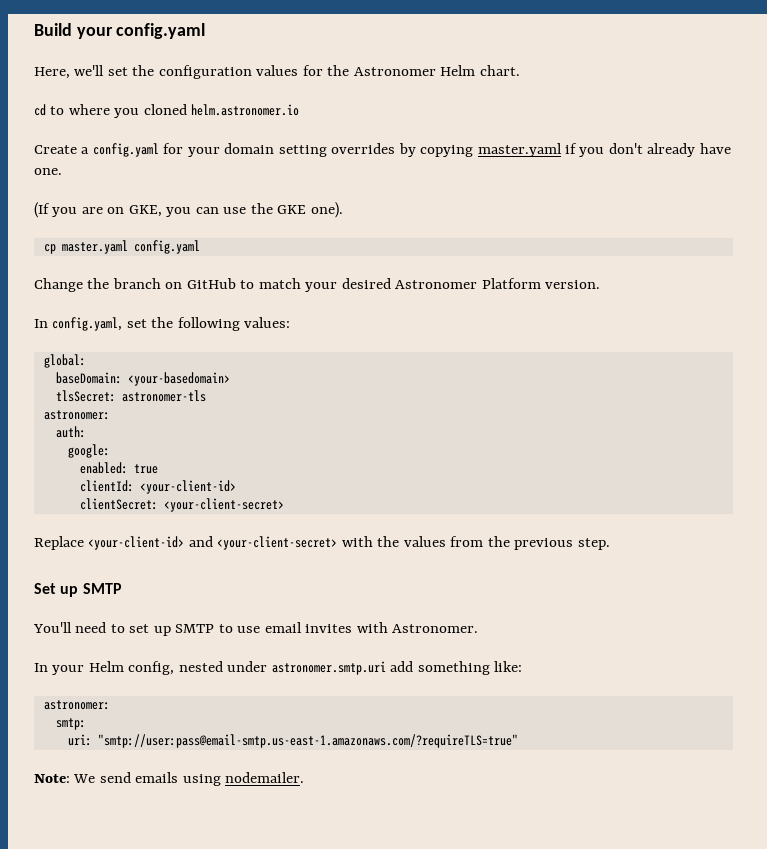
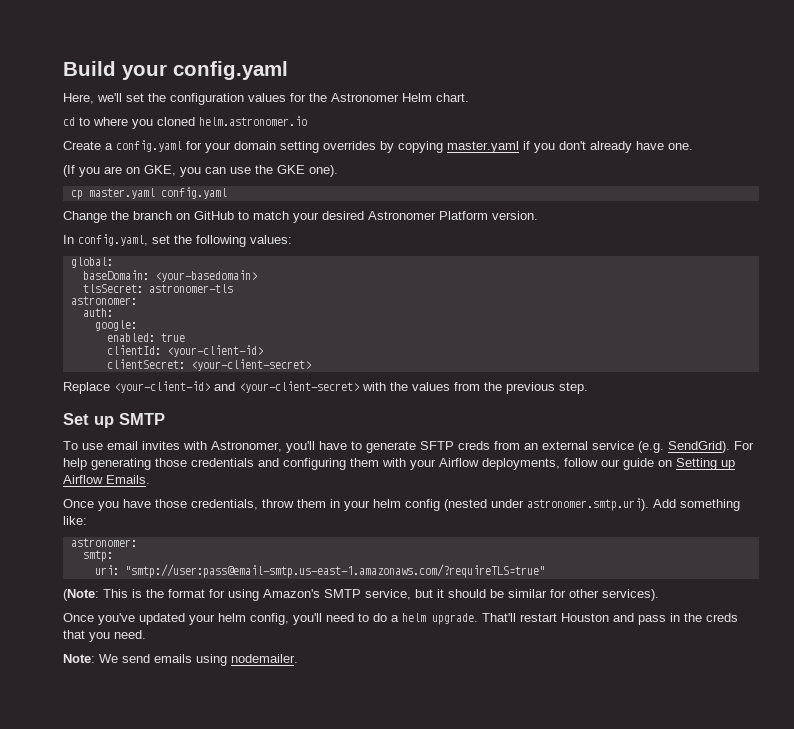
- You'll need to set up SMTP to use email invites with Astronomer.
- In your Helm config, nested under astronomer.smtp.uri add something like:
+ To use email invites with Astronomer, you'll have to generate SFTP creds from an external service (e.g. SendGrid). For help generating those credentials and configuring them with your Airflow deployments, follow our guide on Setting up Airflow Emails.
+ Once you have those credentials, throw them in your helm config (nested under astronomer.smtp.uri). Add something like:
+ (Note: This is the format for using Amazon's SMTP service, but it should be similar for other services).
+ Once you've updated your helm config, you'll need to do a helm upgrade. That'll restart Houston and pass in the creds that you need.

